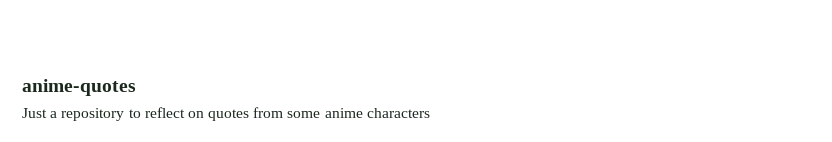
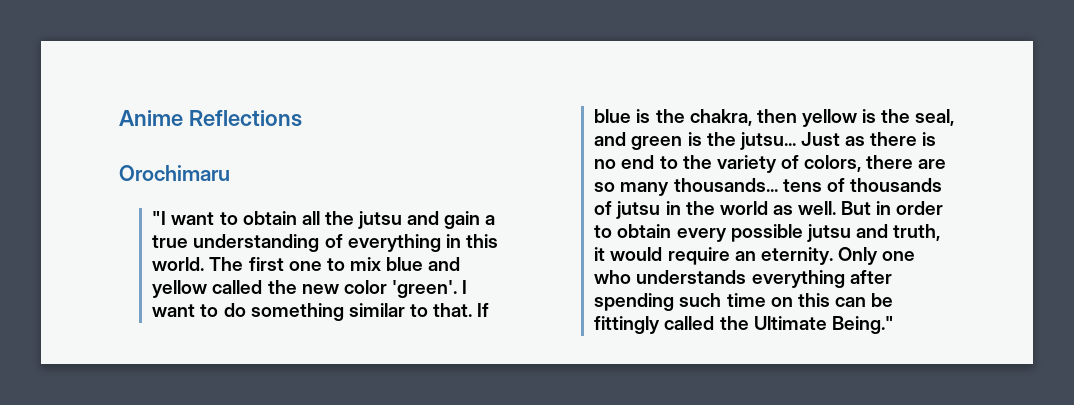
- anime-quotes
- Just a repository to reflect on quotes from some anime characters
+ Anime Reflections
+ Orochimaru
+ "I want to obtain all the jutsu and gain a true understanding of everything in this world. The first one to mix blue and yellow called the new color 'green'. I want to do something similar to that. If blue is the chakra, then yellow is the seal, and green is the jutsu... Just as there is no end to the variety of colors, there are so many thousands... tens of thousands of jutsu in the world as well. But in order to obtain every possible jutsu and truth, it would require an eternity. Only one who understands everything after spending such time on this can be fittingly called the Ultimate Being."

